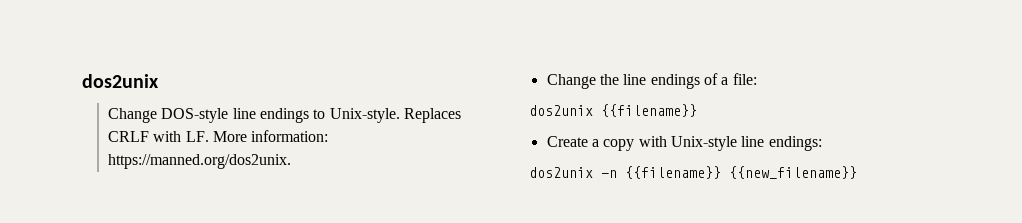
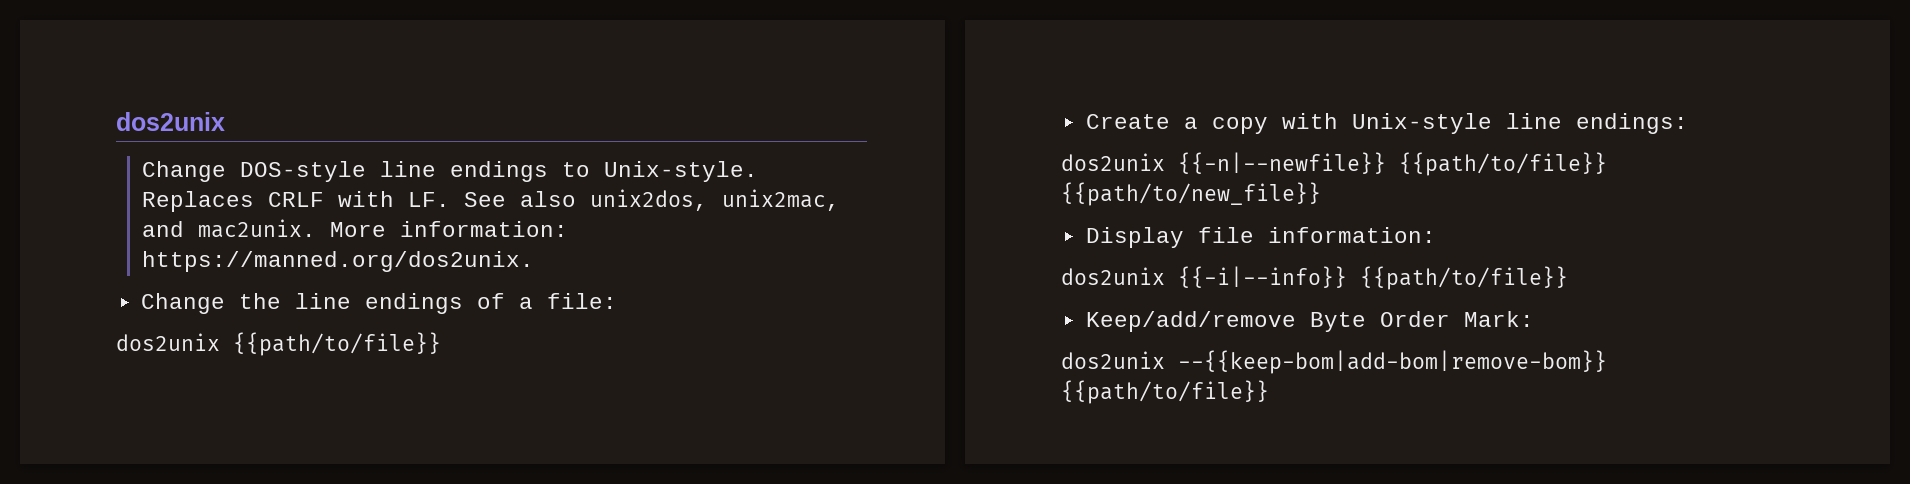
- Replaces CRLF with LF. More information: https://manned.org/dos2unix.
+ Replaces CRLF with LF. See also unix2dos, unix2mac, and mac2unix. More information: https://manned.org/dos2unix.
- dos2unix {{filename}}
+ dos2unix {{path/to/file}}
- dos2unix -n {{filename}} {{new_filename}}
+ dos2unix {{-n|--newfile}} {{path/to/file}} {{path/to/new_file}}
+ Display file information:
+ dos2unix {{-i|--info}} {{path/to/file}}
+ Keep/add/remove Byte Order Mark:
+ dos2unix --{{keep-bom|add-bom|remove-bom}} {{path/to/file}}

